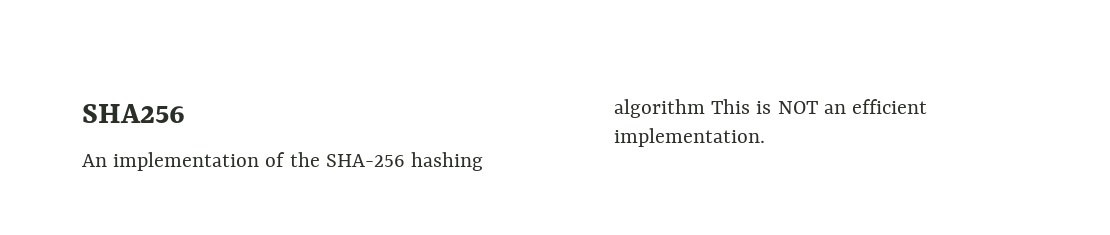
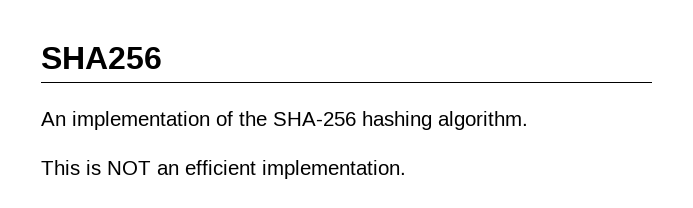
- An implementation of the SHA-256 hashing algorithm This is NOT an efficient implementation.
+ An implementation of the SHA-256 hashing algorithm.
+ This is NOT an efficient implementation.

